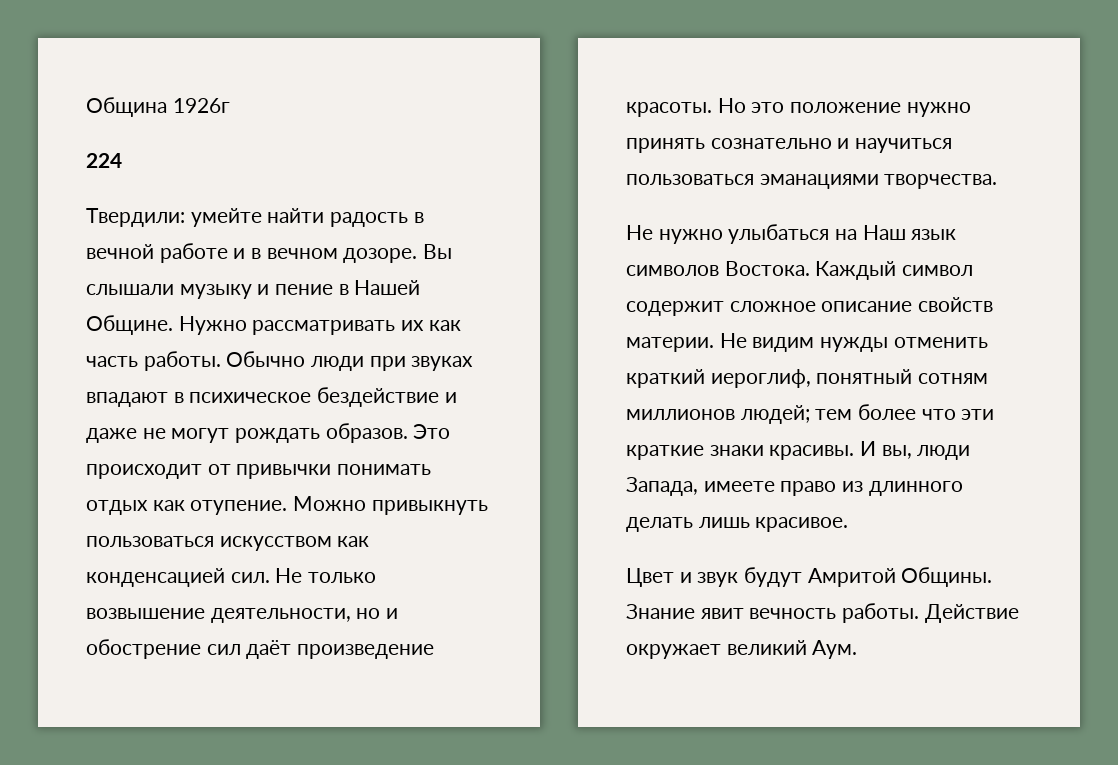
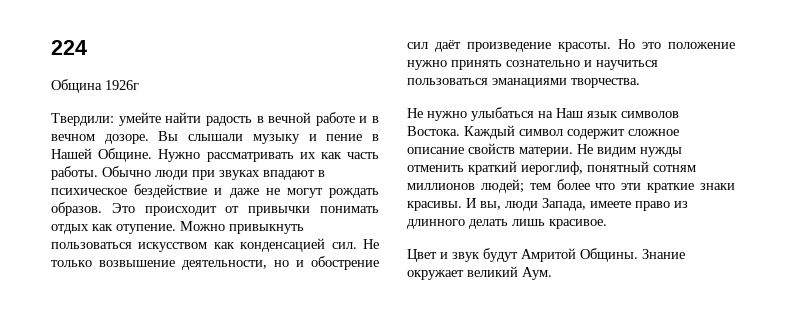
+ 224
- 224
- Знание явит вечность работы. Действие окружает великий Аум.
+ Знание окружает великий Аум.

